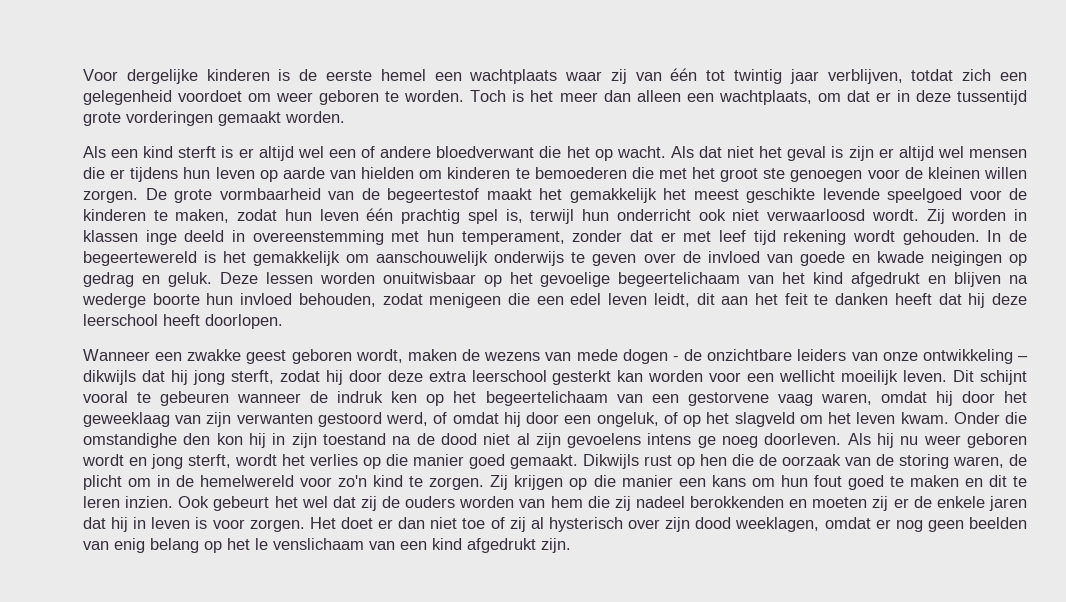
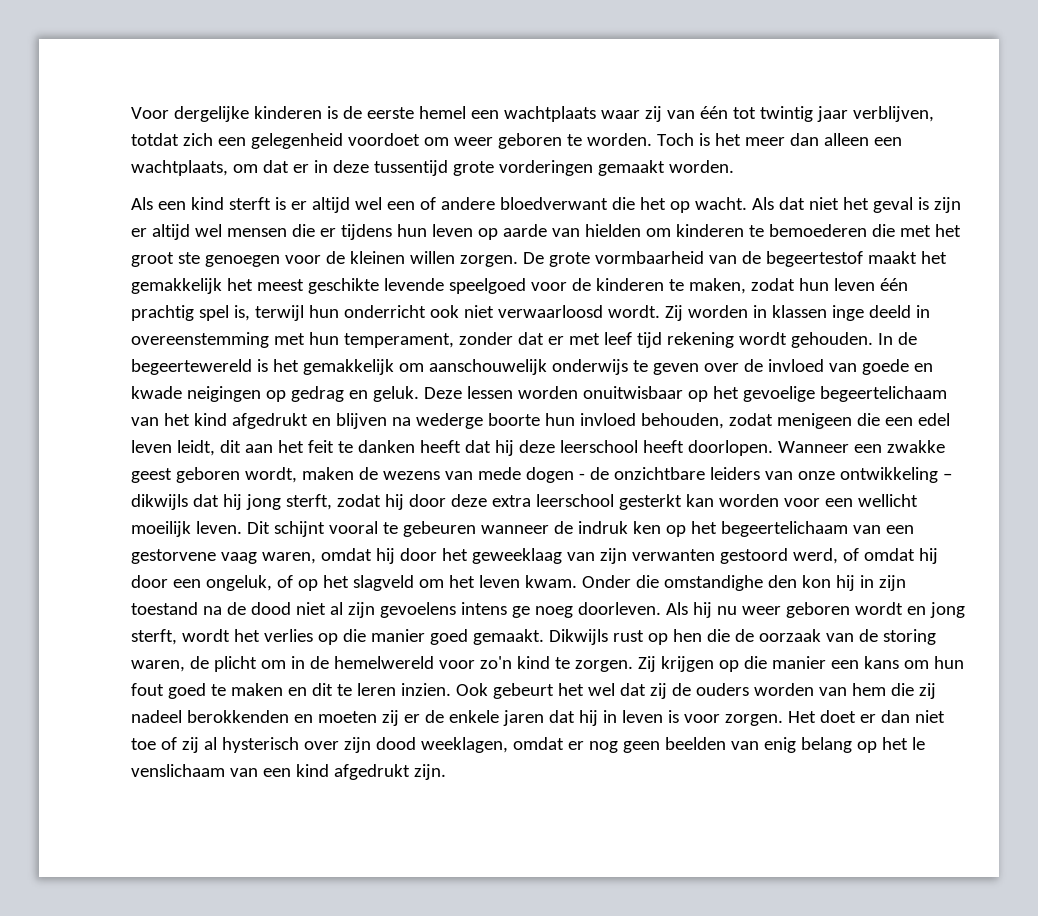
- Deze lessen worden onuitwisbaar op het gevoelige begeertelichaam van het kind afgedrukt en blijven na wederge boorte hun invloed behouden, zodat menigeen die een edel leven leidt, dit aan het feit te danken heeft dat hij deze leerschool heeft doorlopen.
- Wanneer een zwakke geest geboren wordt, maken de wezens van mede dogen - de onzichtbare leiders van onze ontwikkeling – dikwijls dat hij jong sterft, zodat hij door deze extra leerschool gesterkt kan worden voor een wellicht moeilijk leven.
+ Deze lessen worden onuitwisbaar op het gevoelige begeertelichaam van het kind afgedrukt en blijven na wederge boorte hun invloed behouden, zodat menigeen die een edel leven leidt, dit aan het feit te danken heeft dat hij deze leerschool heeft doorlopen. Wanneer een zwakke geest geboren wordt, maken de wezens van mede dogen - de onzichtbare leiders van onze ontwikkeling – dikwijls dat hij jong sterft, zodat hij door deze extra leerschool gesterkt kan worden voor een wellicht moeilijk leven.

